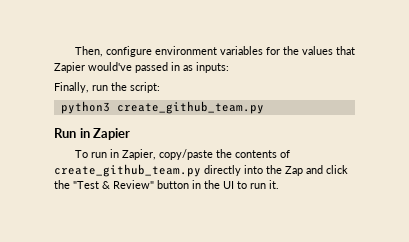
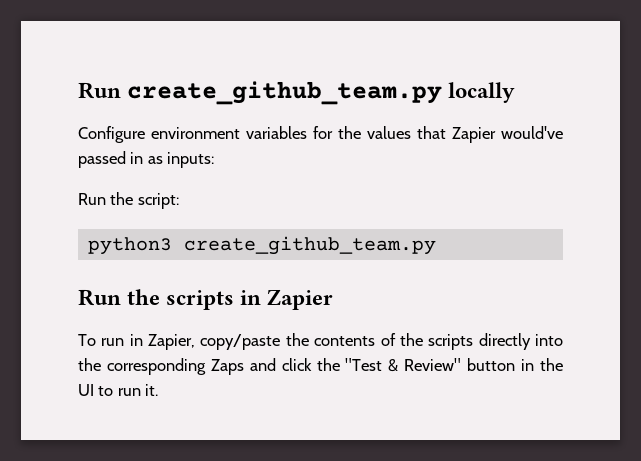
- Then, configure environment variables for the values that Zapier would've passed in as inputs:
+ Run create_github_team.py locally
+ Configure environment variables for the values that Zapier would've passed in as inputs:
- Finally, run the script:
+ Run the script:
- Run in Zapier
+ Run the scripts in Zapier
- To run in Zapier, copy/paste the contents of create_github_team.py directly into the Zap and click the "Test & Review" button in the UI to run it.
+ To run in Zapier, copy/paste the contents of the scripts directly into the corresponding Zaps and click the "Test & Review" button in the UI to run it.

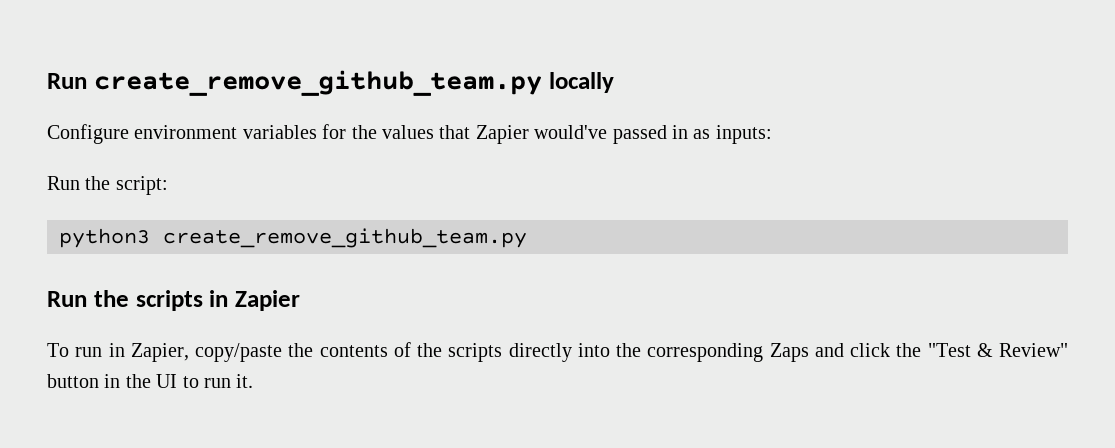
- Run create_github_team.py locally
+ Run create_remove_github_team.py locally
- python3 create_github_team.py
+ python3 create_remove_github_team.py

